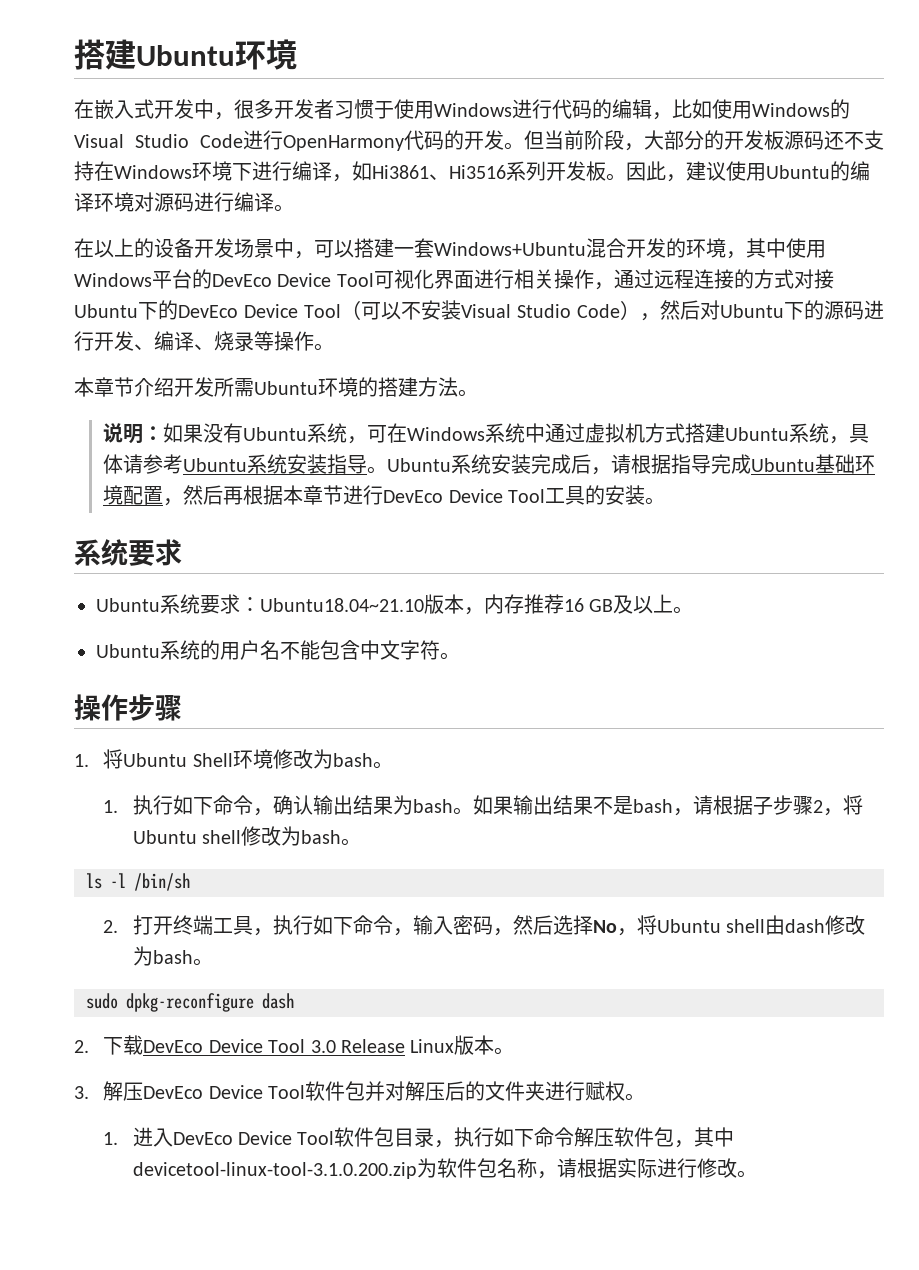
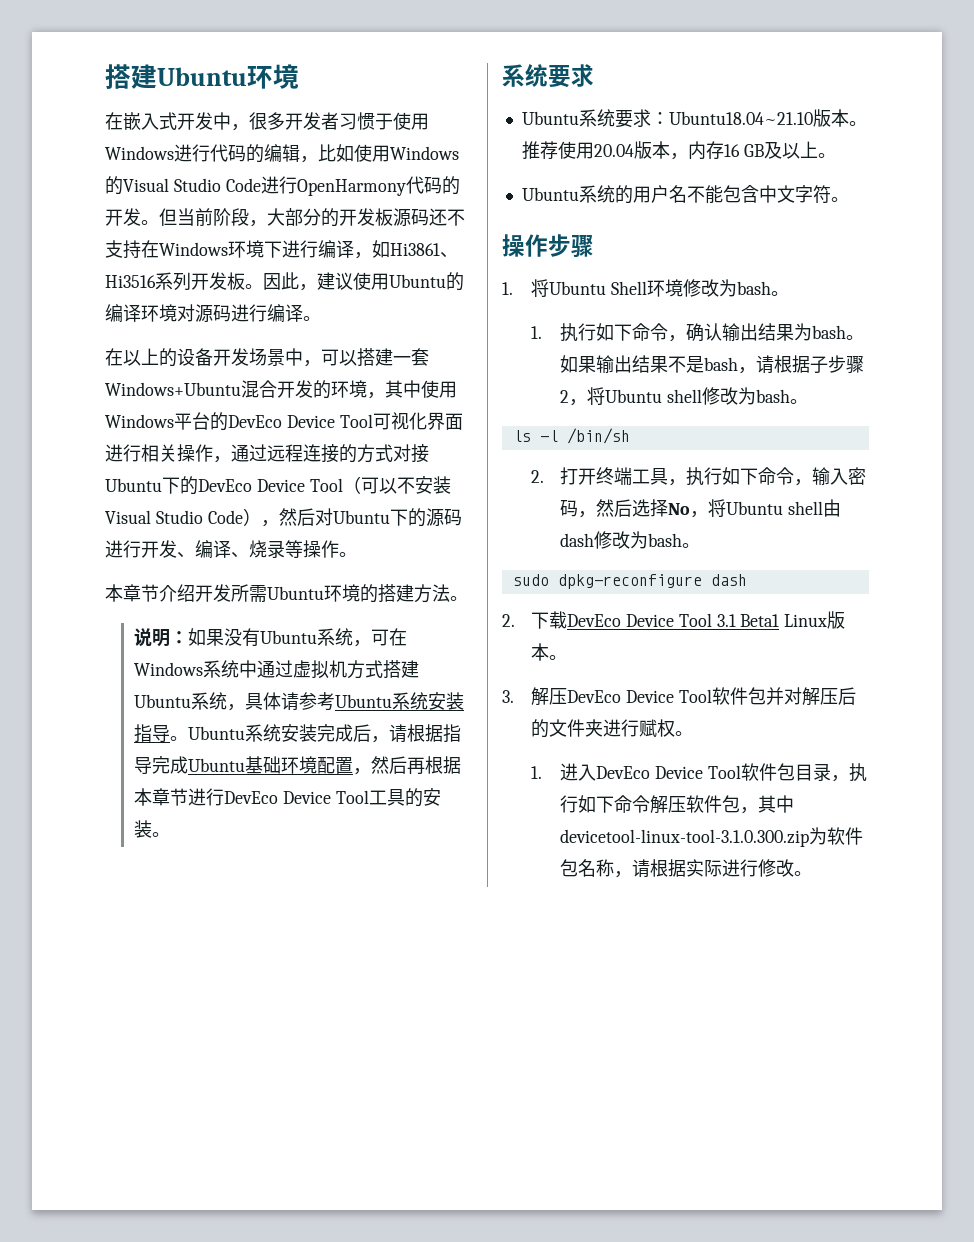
- Ubuntu系统要求：Ubuntu18.04~21.10版本，内存推荐16 GB及以上。
+ Ubuntu系统要求：Ubuntu18.04~21.10版本。推荐使用20.04版本，内存16 GB及以上。
- 2.下载DevEco Device Tool 3.0 Release Linux版本。
+ 2.下载DevEco Device Tool 3.1 Beta1 Linux版本。
- 1.进入DevEco Device Tool软件包目录，执行如下命令解压软件包，其中devicetool-linux-tool-3.1.0.200.zip为软件包名称，请根据实际进行修改。
+ 1.进入DevEco Device Tool软件包目录，执行如下命令解压软件包，其中devicetool-linux-tool-3.1.0.300.zip为软件包名称，请根据实际进行修改。

